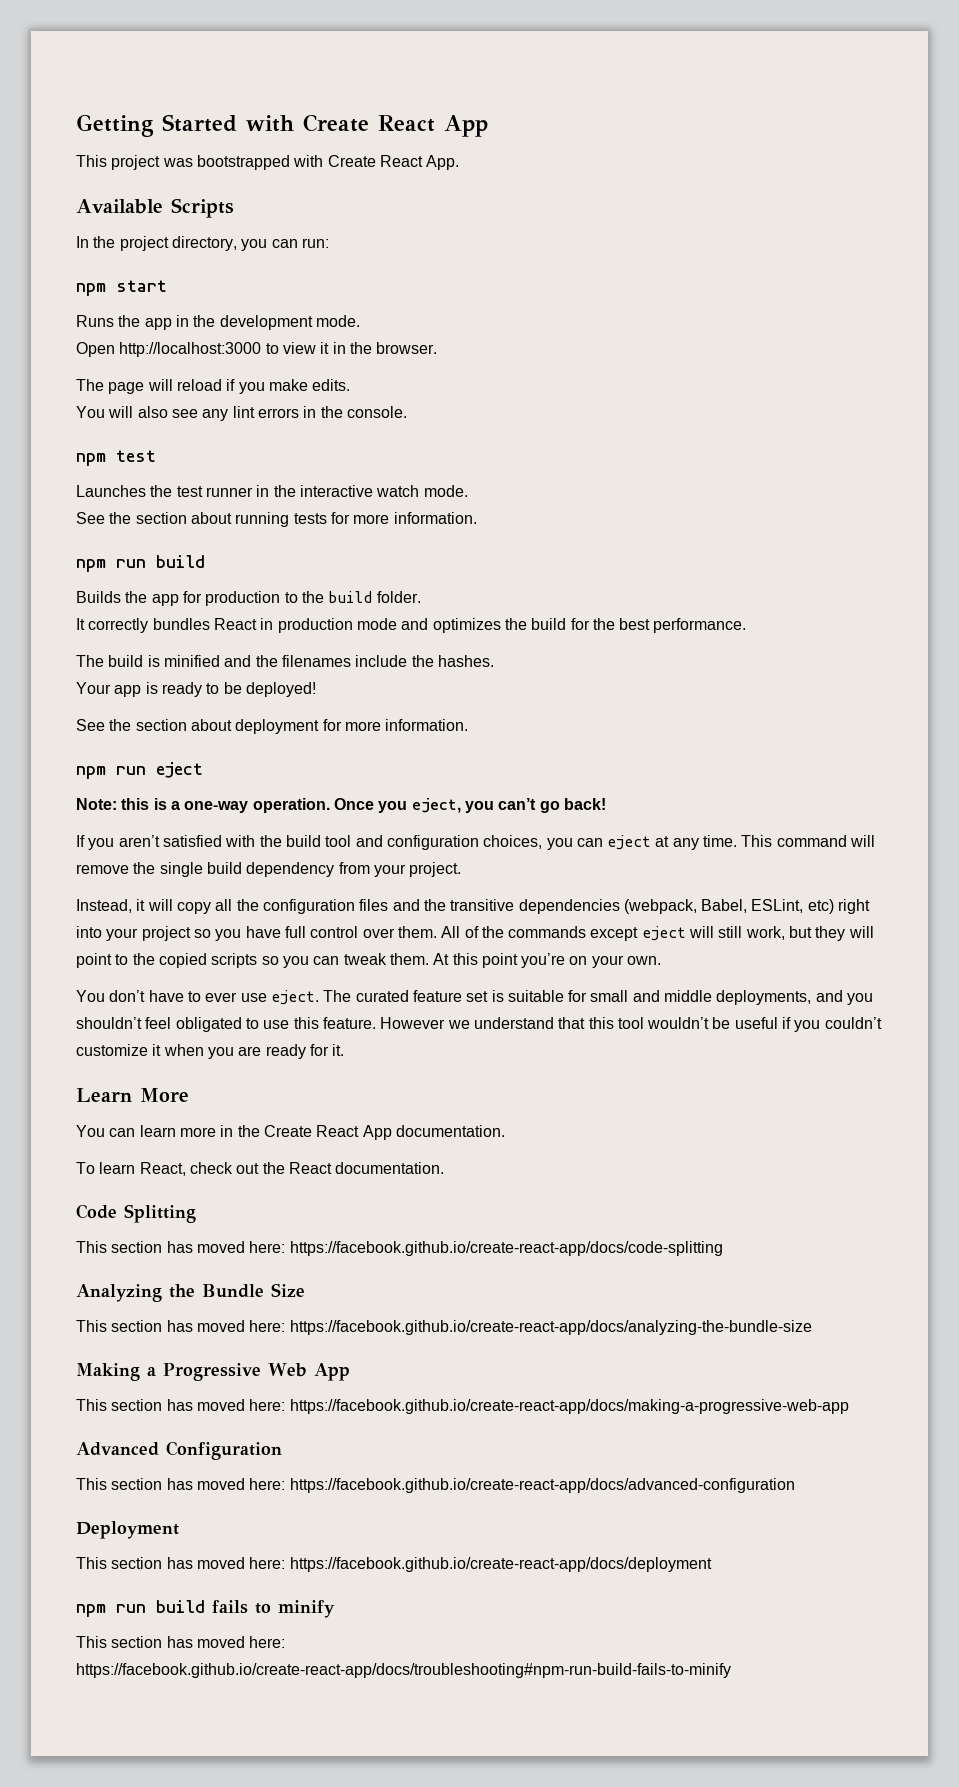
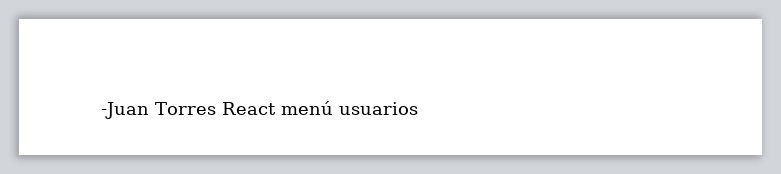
- Getting Started with Create React App
- This project was bootstrapped with Create React App.
- Available Scripts
- In the project directory, you can run:
- npm start
- Runs the app in the development mode.
- Open http://localhost:3000 to view it in the browser.
- The page will reload if you make edits.
- You will also see any lint errors in the console.
- npm test
- Launches the test runner in the interactive watch mode.
- See the section about running tests for more information.
- npm run build
- Builds the app for production to the build folder.
- It correctly bundles React in production mode and optimizes the build for the best performance.
- The build is minified and the filenames include the hashes.
- Your app is ready to be deployed!
- See the section about deployment for more information.
- npm run eject
- Note: this is a one-way operation. Once you eject, you can’t go back!
- If you aren’t satisfied with the build tool and configuration choices, you can eject at any time. This command will remove the single build dependency from your project.
- Instead, it will copy all the configuration files and the transitive dependencies (webpack, Babel, ESLint, etc) right into your project so you have full control over them. All of the commands except eject will still work, but they will point to the copied scripts so you can tweak them. At this point you’re on your own.
- You don’t have to ever use eject. The curated feature set is suitable for small and middle deployments, and you shouldn’t feel obligated to use this feature. However we understand that this tool wouldn’t be useful if you couldn’t customize it when you are ready for it.
- Learn More
- You can learn more in the Create React App documentation.
- To learn React, check out the React documentation.
- Code Splitting
- This section has moved here: https://facebook.github.io/create-react-app/docs/code-splitting
- Analyzing the Bundle Size
- This section has moved here: https://facebook.github.io/create-react-app/docs/analyzing-the-bundle-size
- Making a Progressive Web App
- This section has moved here: https://facebook.github.io/create-react-app/docs/making-a-progressive-web-app
- Advanced Configuration
- This section has moved here: https://facebook.github.io/create-react-app/docs/advanced-configuration
- Deployment
- This section has moved here: https://facebook.github.io/create-react-app/docs/deployment
- npm run build fails to minify
- This section has moved here: https://facebook.github.io/create-react-app/docs/troubleshooting#npm-run-build-fails-to-minify
+ -Juan Torres React menú usuarios

